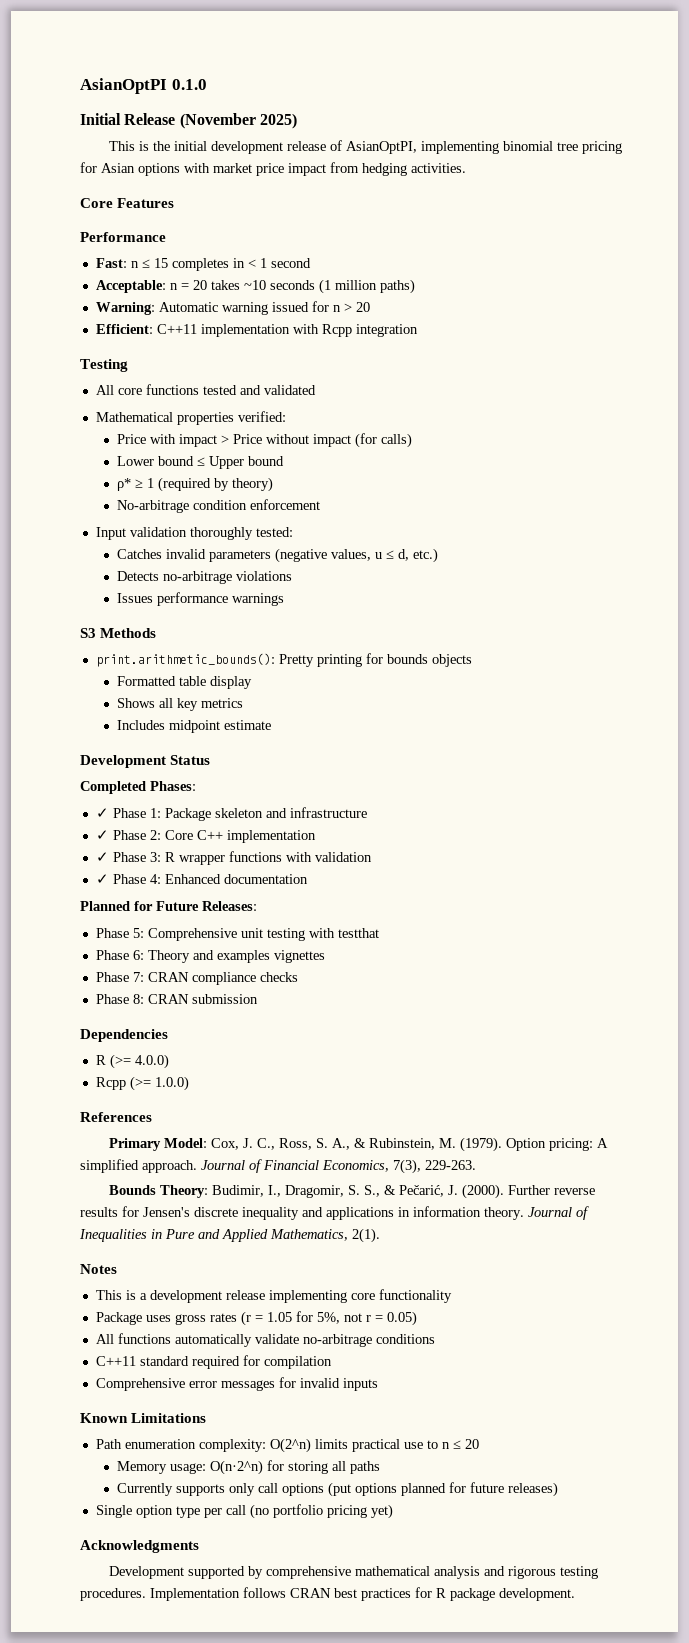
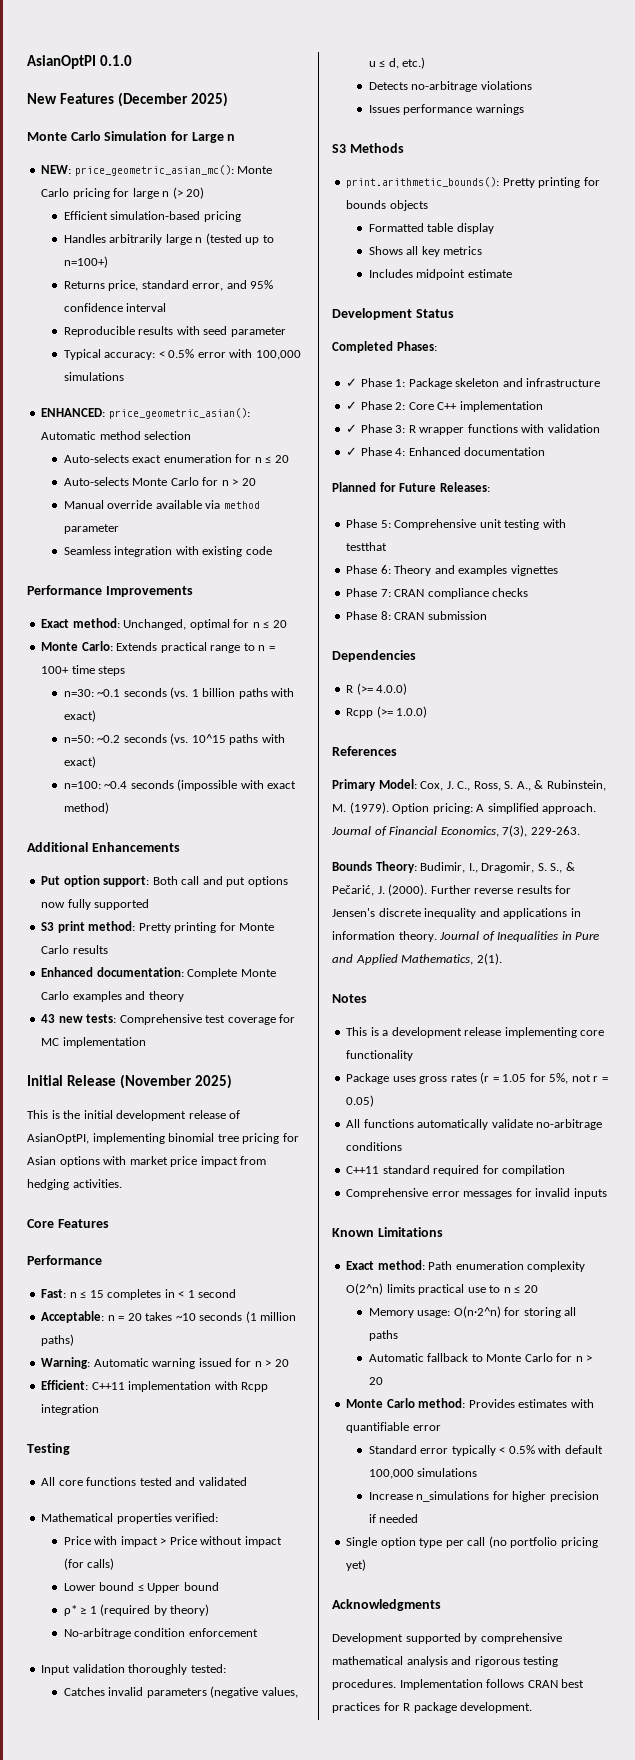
+ New Features (December 2025)
+ Monte Carlo Simulation for Large n
+ NEW: price_geometric_asian_mc(): Monte Carlo pricing for large n (> 20)
+ Efficient simulation-based pricing
+ Handles arbitrarily large n (tested up to n=100+)
+ Returns price, standard error, and 95% confidence interval
+ Reproducible results with seed parameter
+ Typical accuracy: < 0.5% error with 100,000 simulations
+ ENHANCED: price_geometric_asian(): Automatic method selection
+ Auto-selects exact enumeration for n ≤ 20
+ Auto-selects Monte Carlo for n > 20
+ Manual override available via method parameter
+ Seamless integration with existing code
+ Performance Improvements
+ Exact method: Unchanged, optimal for n ≤ 20
+ Monte Carlo: Extends practical range to n = 100+ time steps
+ n=30: ~0.1 seconds (vs. 1 billion paths with exact)
+ n=50: ~0.2 seconds (vs. 10^15 paths with exact)
+ n=100: ~0.4 seconds (impossible with exact method)
+ Additional Enhancements
+ Put option support: Both call and put options now fully supported
+ S3 print method: Pretty printing for Monte Carlo results
+ Enhanced documentation: Complete Monte Carlo examples and theory
+ 43 new tests: Comprehensive test coverage for MC implementation
- Path enumeration complexity: O(2^n) limits practical use to n ≤ 20
+ Exact method: Path enumeration complexity O(2^n) limits practical use to n ≤ 20
- Currently supports only call options (put options planned for future releases)
+ Automatic fallback to Monte Carlo for n > 20
+ Monte Carlo method: Provides estimates with quantifiable error
+ Standard error typically < 0.5% with default 100,000 simulations
+ Increase n_simulations for higher precision if needed

